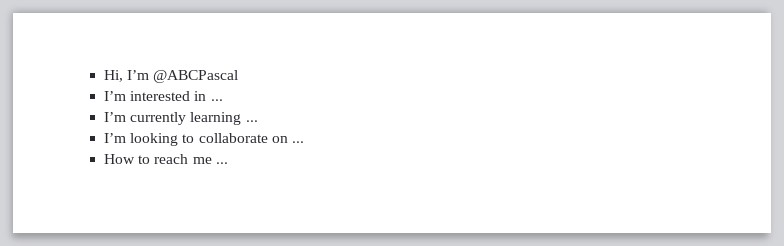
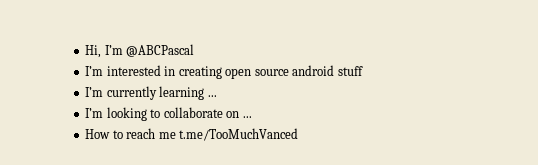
- I’m interested in ...
+ I’m interested in creating open source android stuff
- How to reach me ...
+ How to reach me t.me/TooMuchVanced

